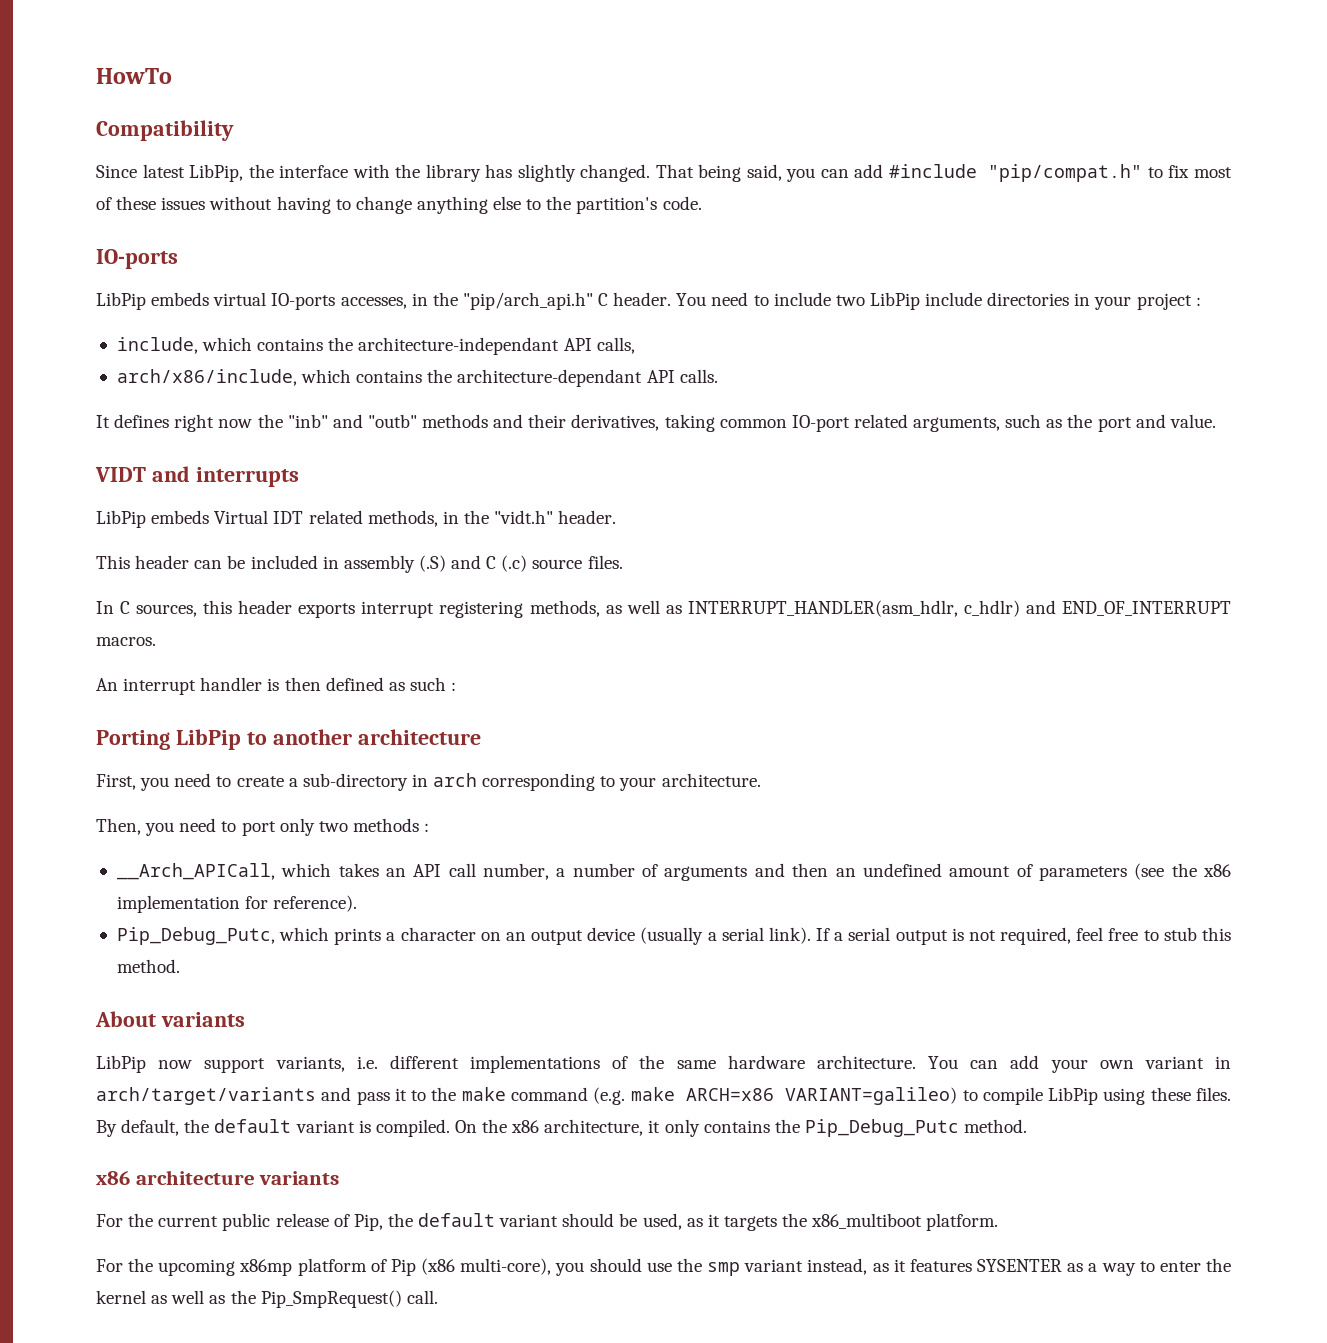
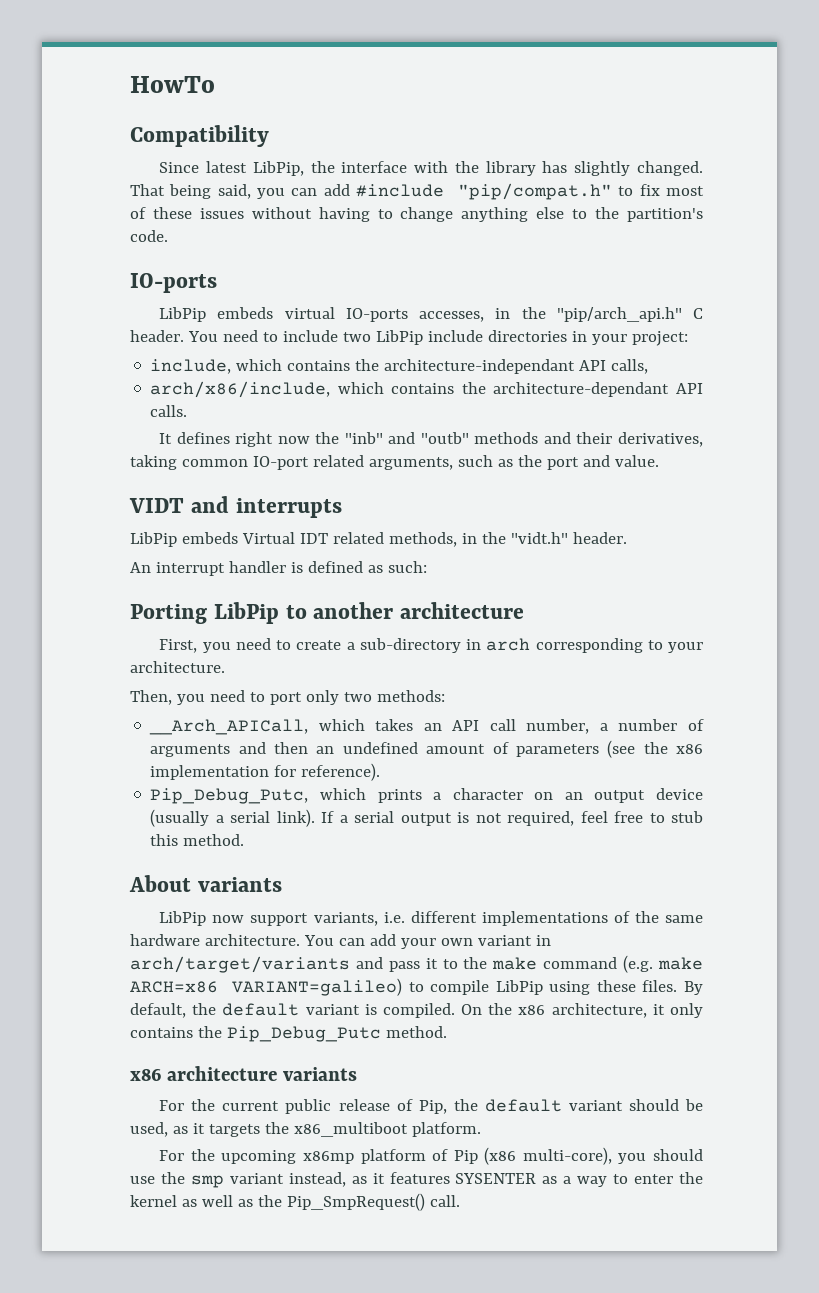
- You need to include two LibPip include directories in your project :
+ You need to include two LibPip include directories in your project:
- This header can be included in assembly (.S) and C (.c) source files.
- In C sources, this header exports interrupt registering methods, as well as INTERRUPT_HANDLER(asm_hdlr, c_hdlr) and END_OF_INTERRUPT macros.
- An interrupt handler is then defined as such :
+ An interrupt handler is defined as such:
- Then, you need to port only two methods :
+ Then, you need to port only two methods:

